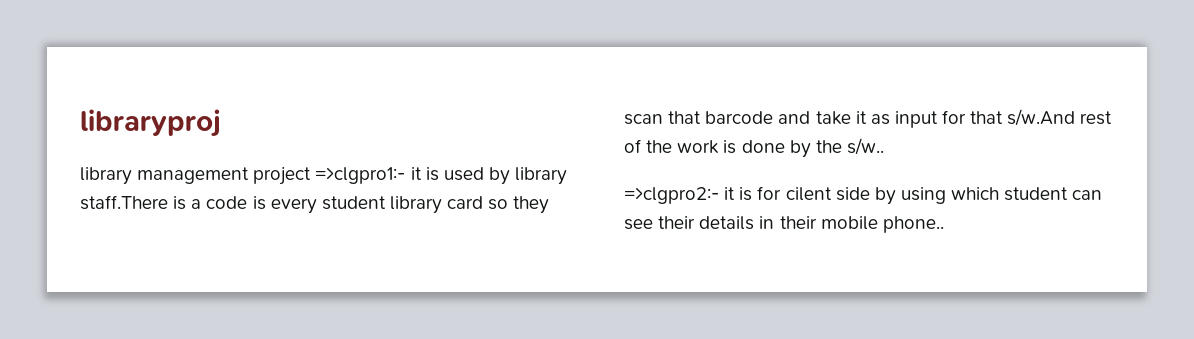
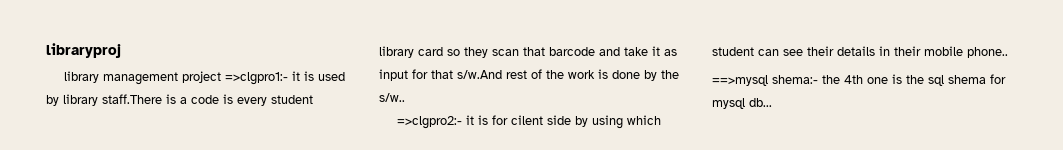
+ ==>mysql shema:- the 4th one is the sql shema for mysql db...

